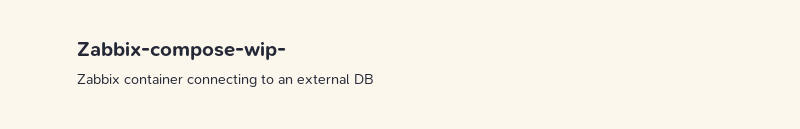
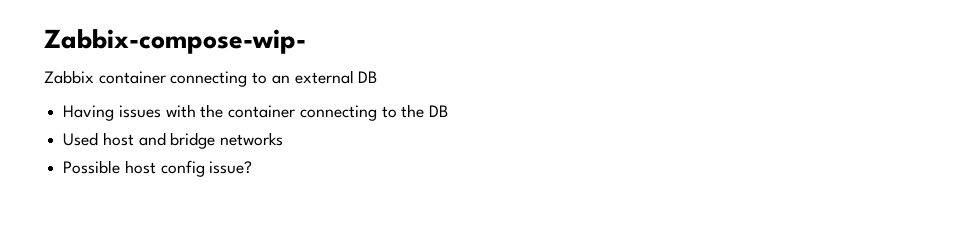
+ Having issues with the container connecting to the DB
+ Used host and bridge networks
+ Possible host config issue?

